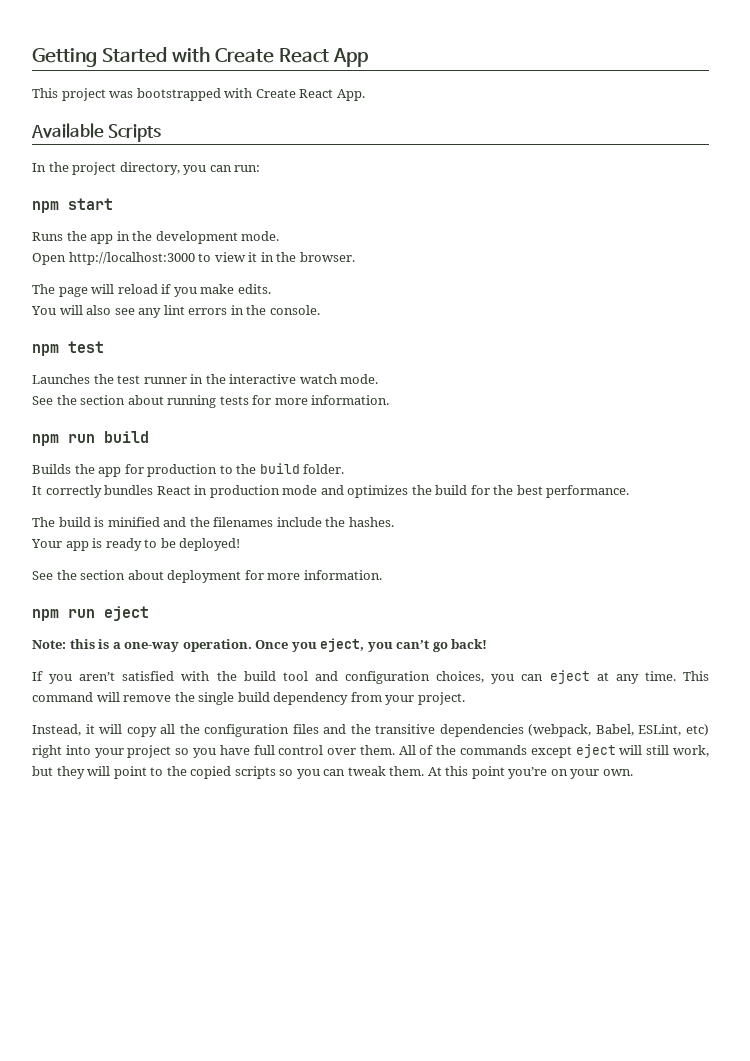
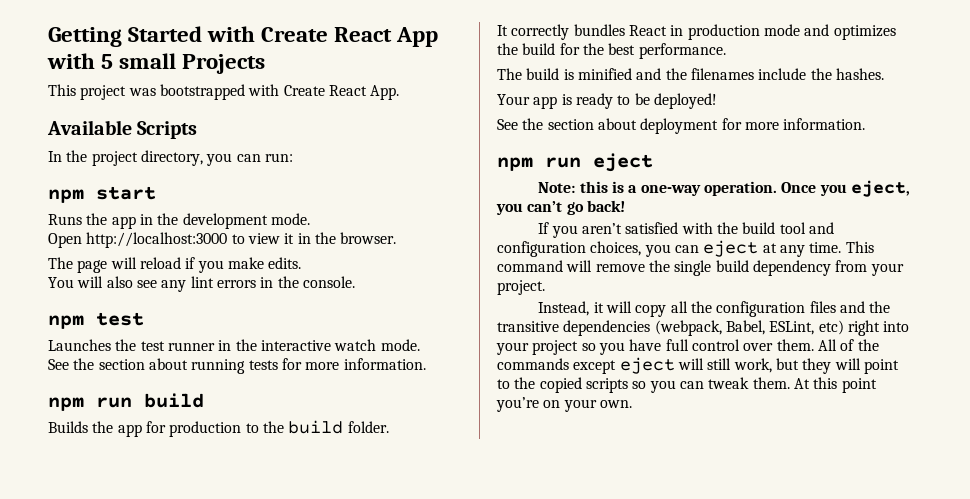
- Getting Started with Create React App
+ Getting Started with Create React App with 5 small Projects

